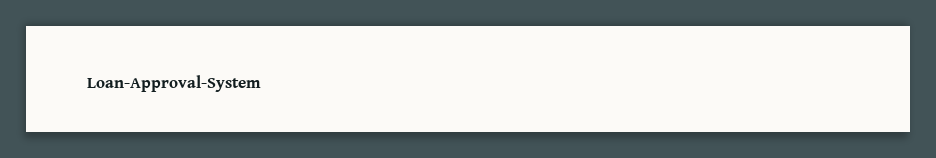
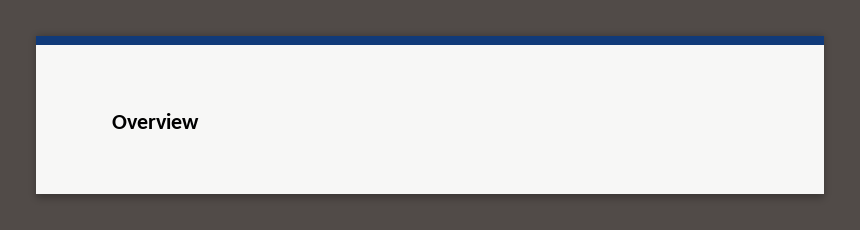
- Loan-Approval-System
+ Overview

